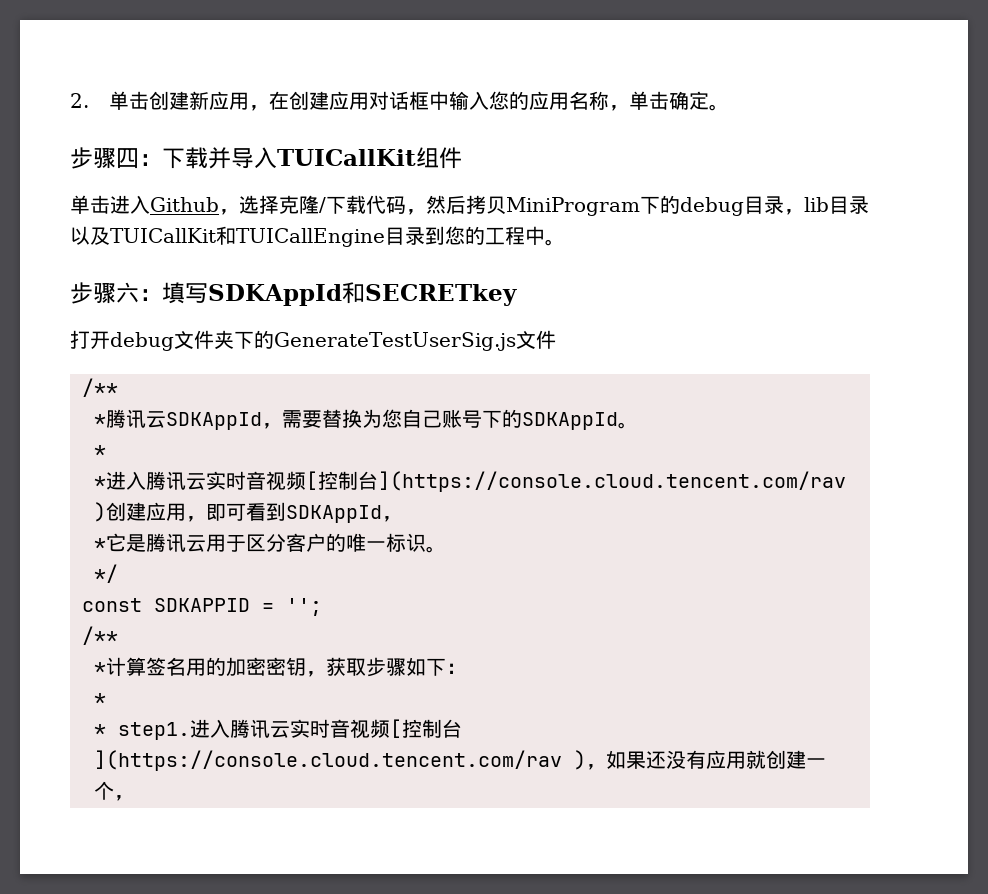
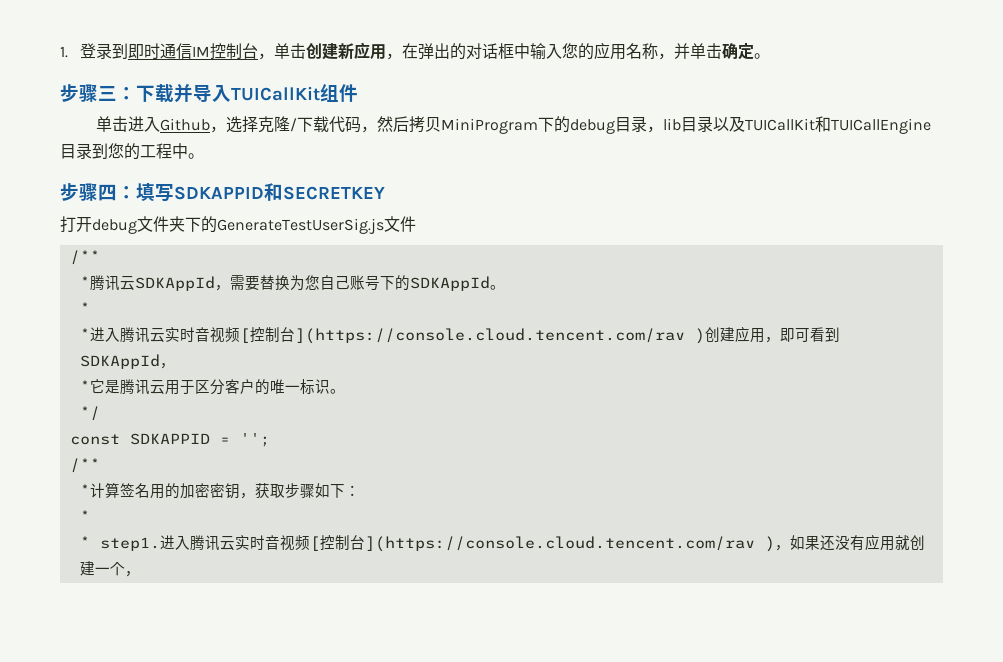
- 2.单击创建新应用，在创建应用对话框中输入您的应用名称，单击确定。
+ 1.登录到即时通信IM控制台，单击创建新应用，在弹出的对话框中输入您的应用名称，并单击确定。
- 步骤四：下载并导入TUICallKit组件
+ 步骤三：下载并导入TUICallKit组件
- 步骤六：填写SDKAppId和SECRETkey
+ 步骤四：填写SDKAPPID和SECRETKEY

